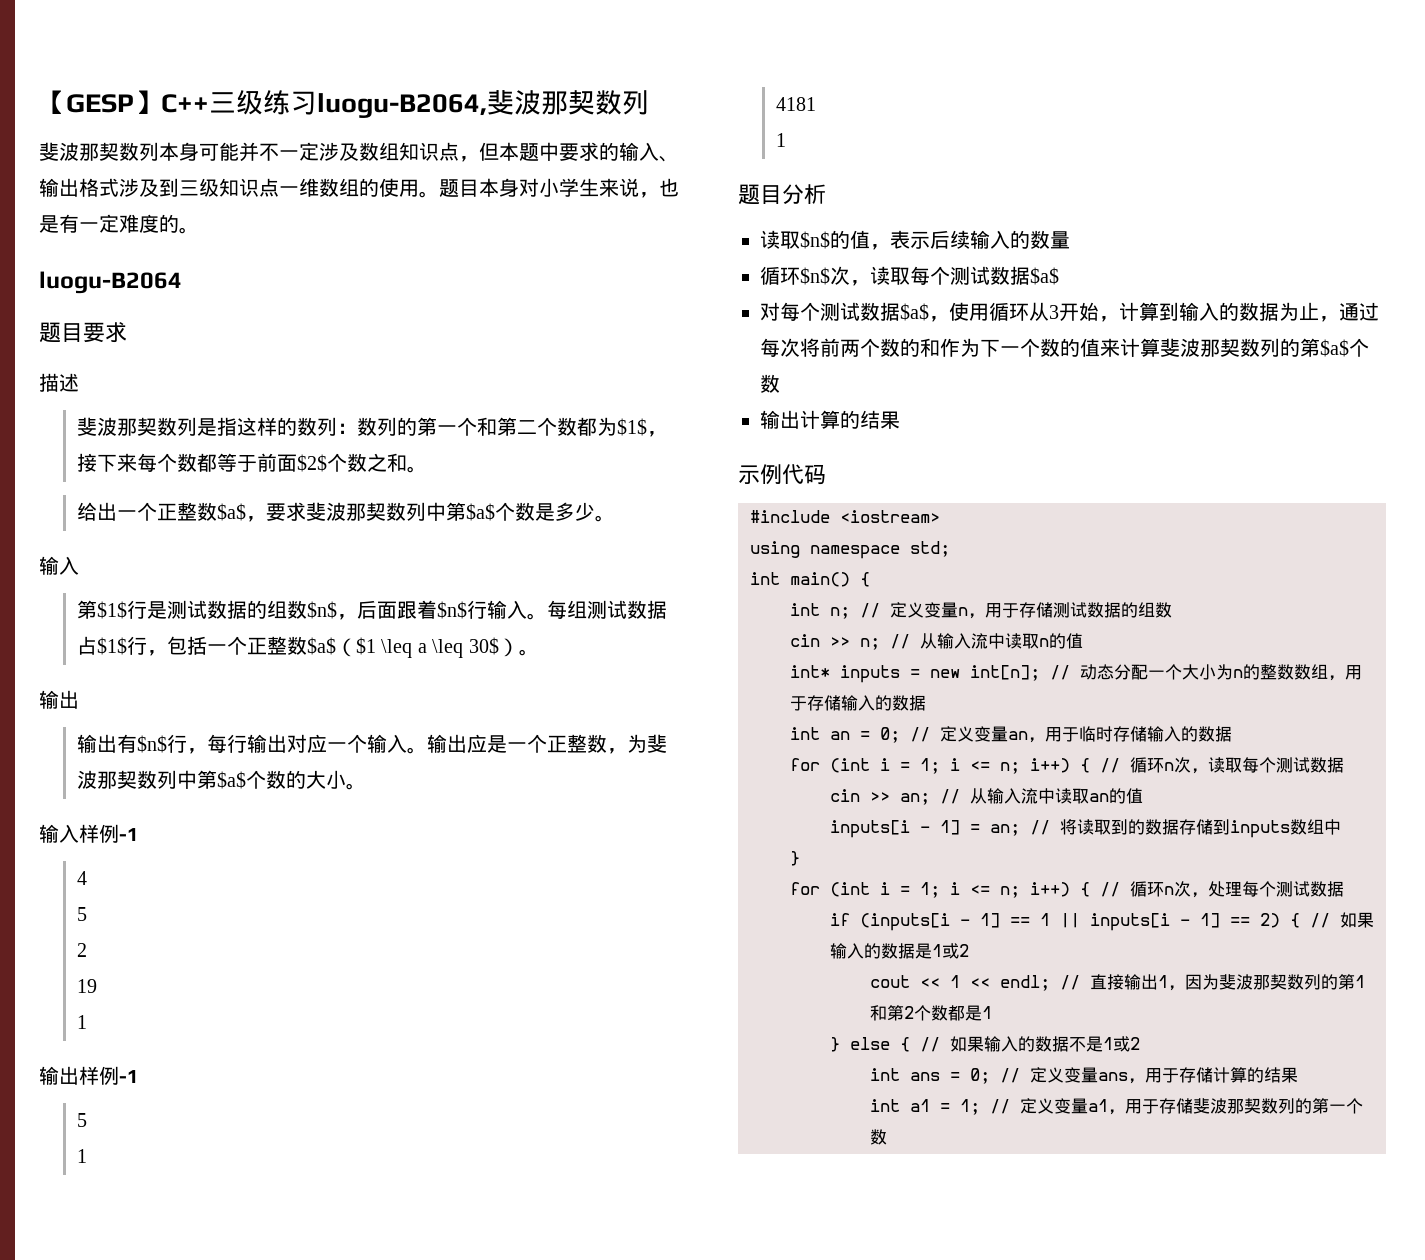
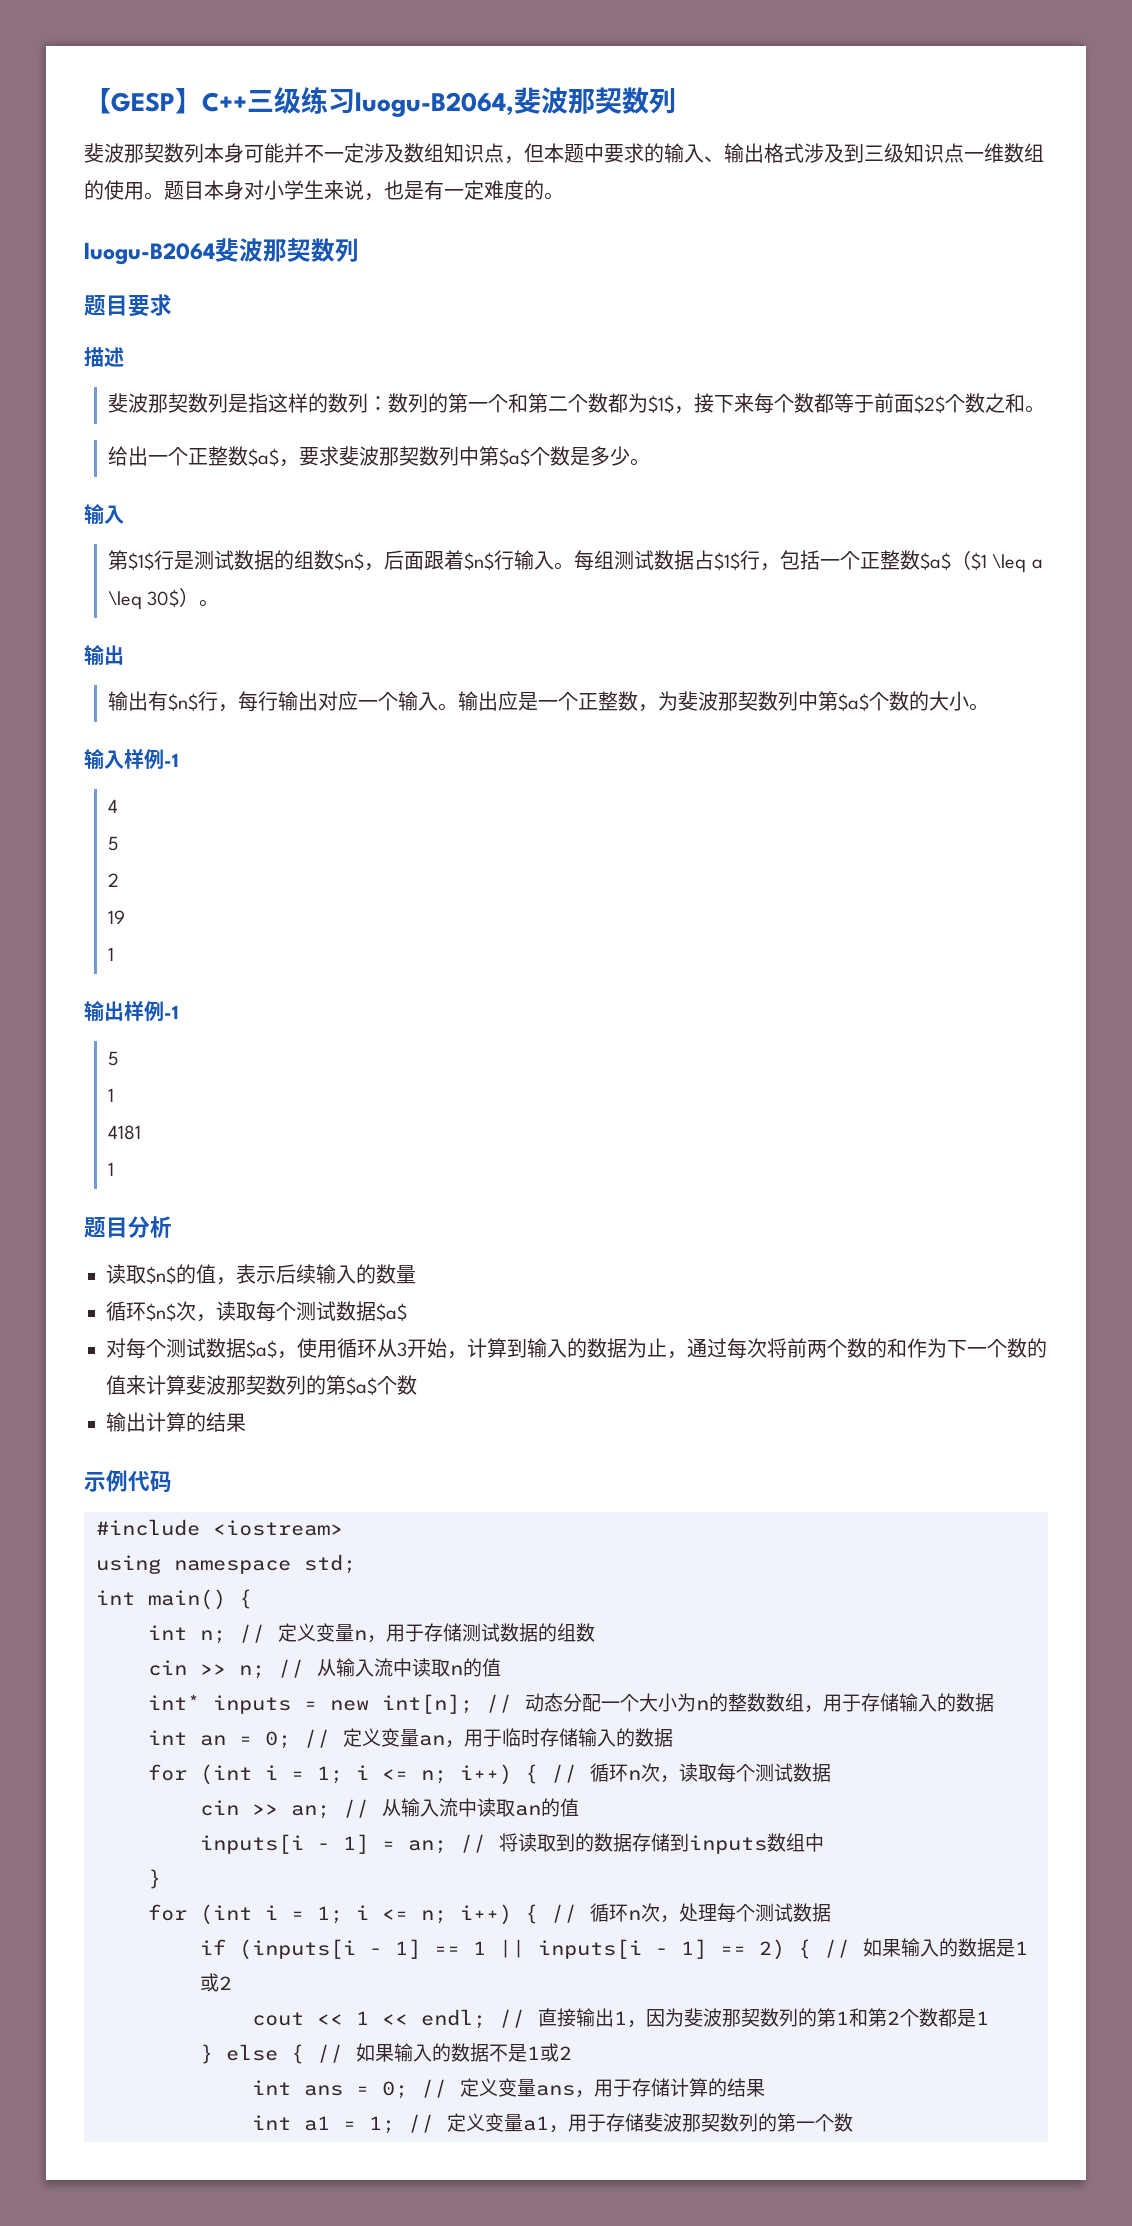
- luogu-B2064
+ luogu-B2064斐波那契数列

